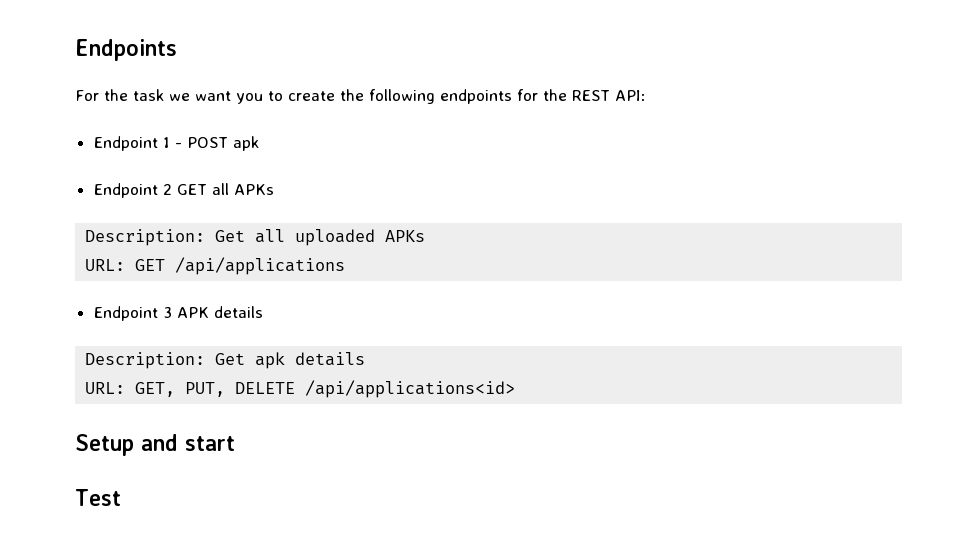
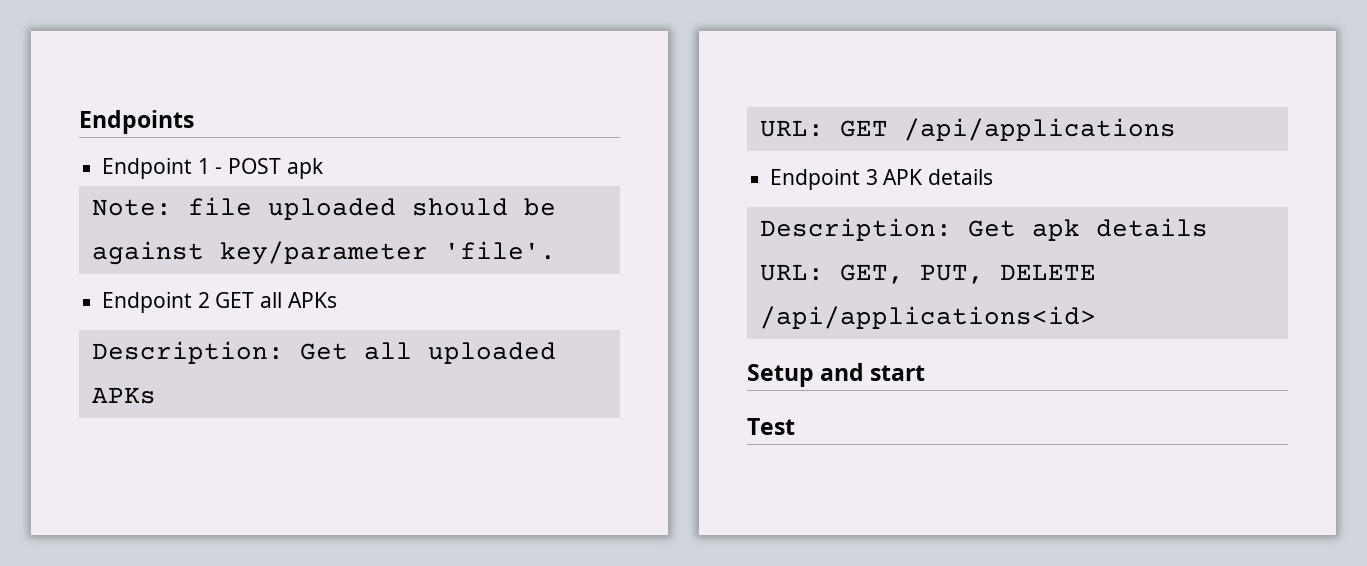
- For the task we want you to create the following endpoints for the REST API:
+ Note: file uploaded should be against key/parameter 'file'.

